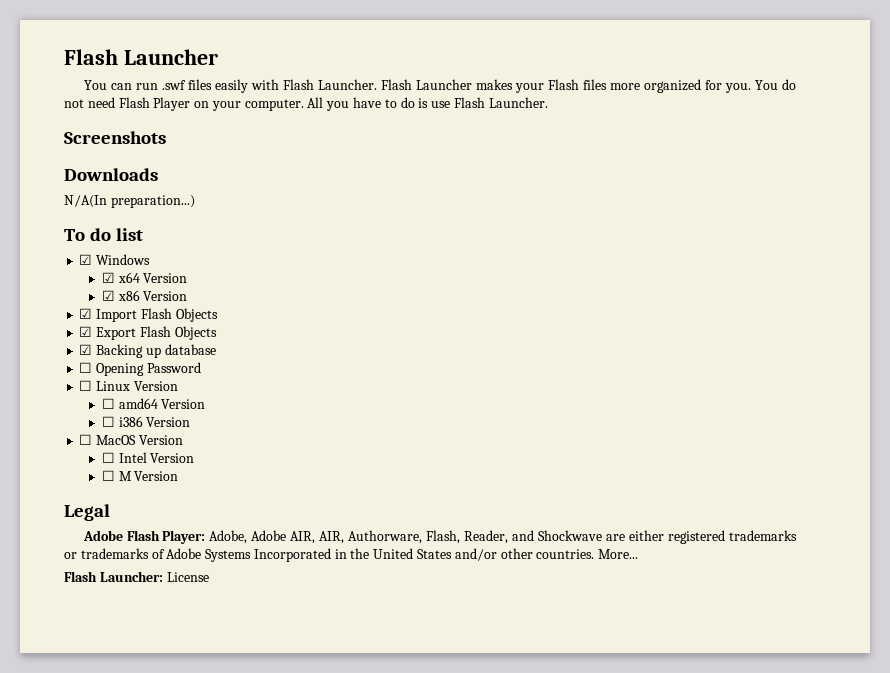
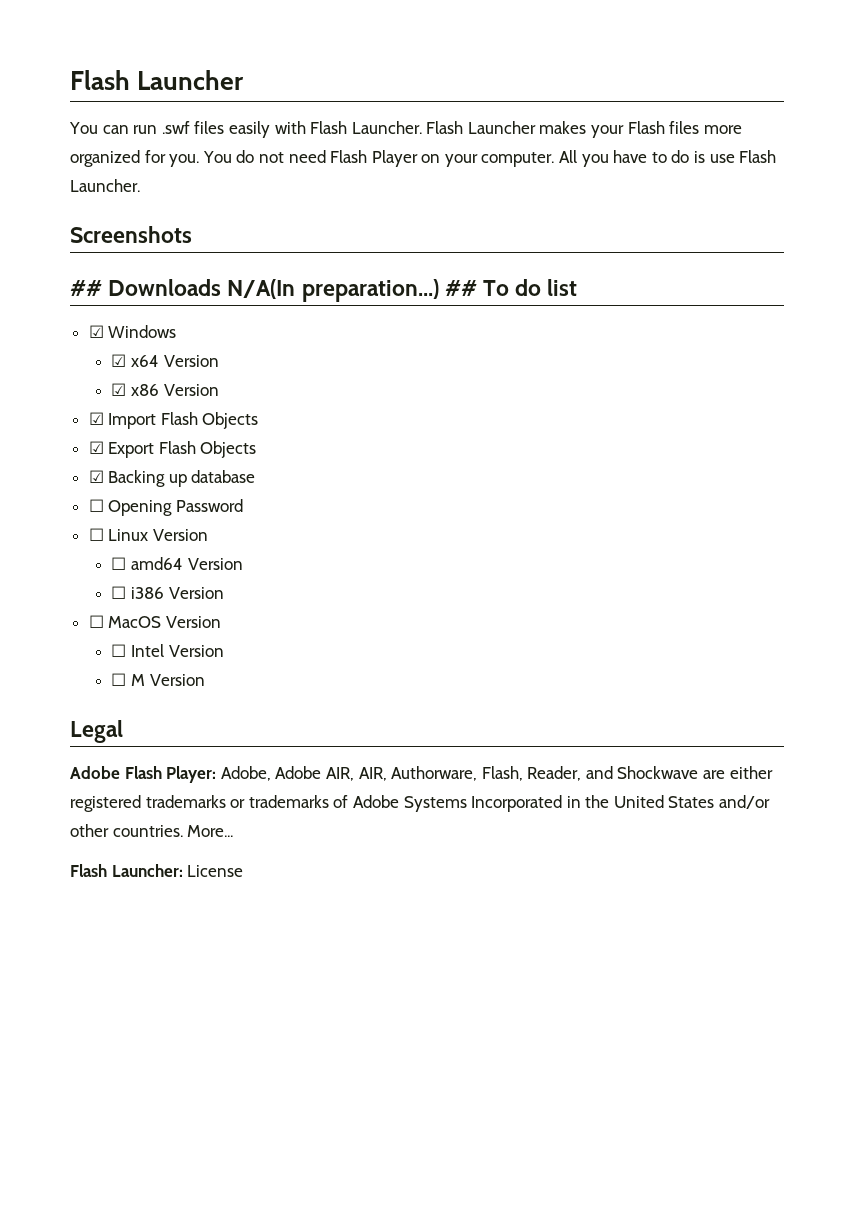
- Downloads
- N/A(In preparation...)
- To do list
+ ## Downloads N/A(In preparation...) ## To do list

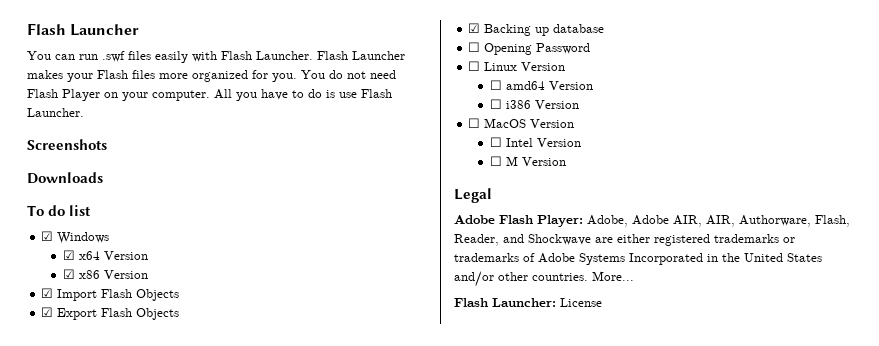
- ## Downloads N/A(In preparation...) ## To do list
+ Downloads
+ To do list

